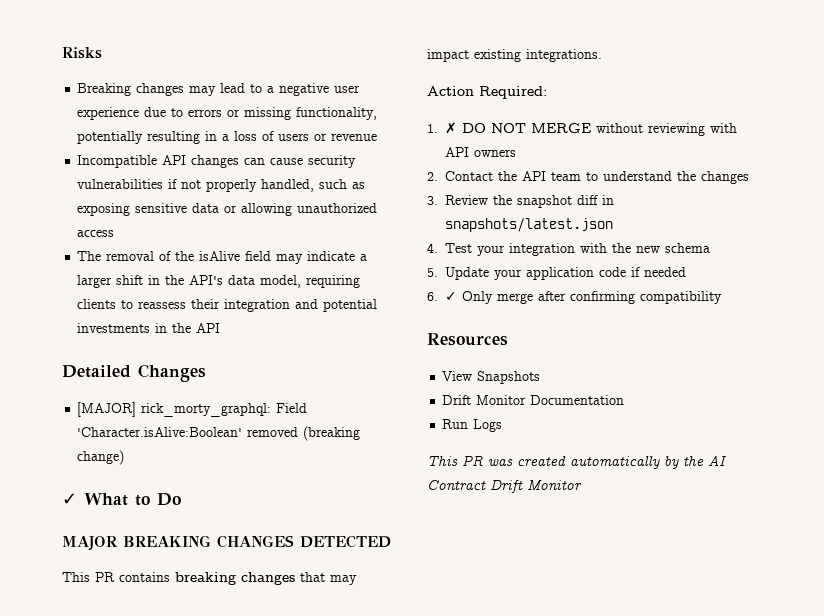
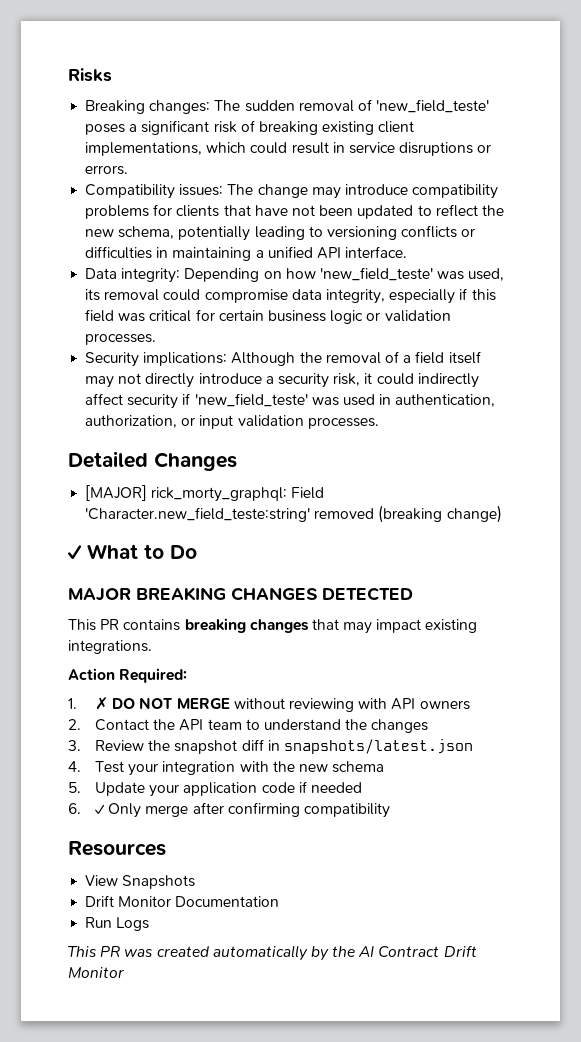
- Breaking changes may lead to a negative user experience due to errors or missing functionality, potentially resulting in a loss of users or revenue
- Incompatible API changes can cause security vulnerabilities if not properly handled, such as exposing sensitive data or allowing unauthorized access
- The removal of the isAlive field may indicate a larger shift in the API's data model, requiring clients to reassess their integration and potential investments in the API
+ Breaking changes: The sudden removal of 'new_field_teste' poses a significant risk of breaking existing client implementations, which could result in service disruptions or errors.
+ Compatibility issues: The change may introduce compatibility problems for clients that have not been updated to reflect the new schema, potentially leading to versioning conflicts or difficulties in maintaining a unified API interface.
+ Data integrity: Depending on how 'new_field_teste' was used, its removal could compromise data integrity, especially if this field was critical for certain business logic or validation processes.
+ Security implications: Although the removal of a field itself may not directly introduce a security risk, it could indirectly affect security if 'new_field_teste' was used in authentication, authorization, or input validation processes.
- [MAJOR] rick_morty_graphql: Field 'Character.isAlive:Boolean' removed (breaking change)
+ [MAJOR] rick_morty_graphql: Field 'Character.new_field_teste:string' removed (breaking change)

